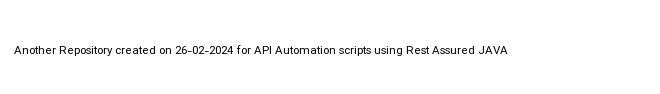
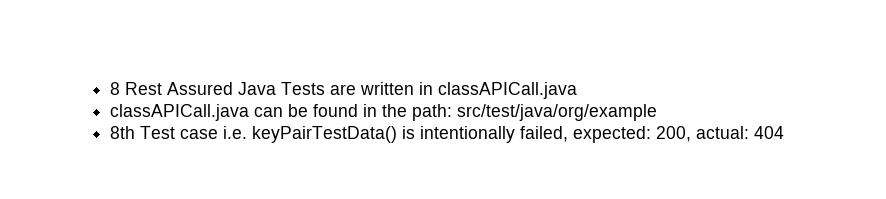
- Another Repository created on 26-02-2024 for API Automation scripts using Rest Assured JAVA
+ 8 Rest Assured Java Tests are written in classAPICall.java
+ classAPICall.java can be found in the path: src/test/java/org/example
+ 8th Test case i.e. keyPairTestData() is intentionally failed, expected: 200, actual: 404

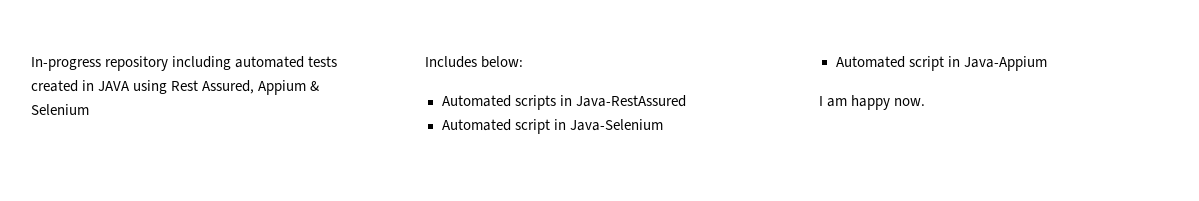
- 8 Rest Assured Java Tests are written in classAPICall.java
- classAPICall.java can be found in the path: src/test/java/org/example
- 8th Test case i.e. keyPairTestData() is intentionally failed, expected: 200, actual: 404
+ In-progress repository including automated tests created in JAVA using Rest Assured, Appium & Selenium
+ Includes below:
+ Automated scripts in Java-RestAssured
+ Automated script in Java-Selenium
+ Automated script in Java-Appium
+ I am happy now.

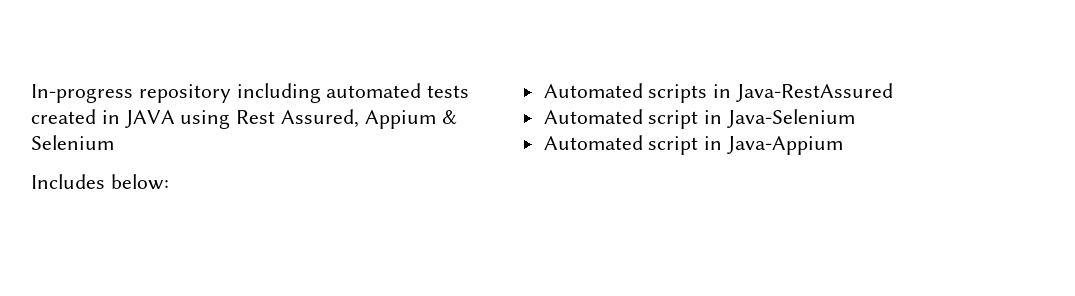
- I am happy now.

